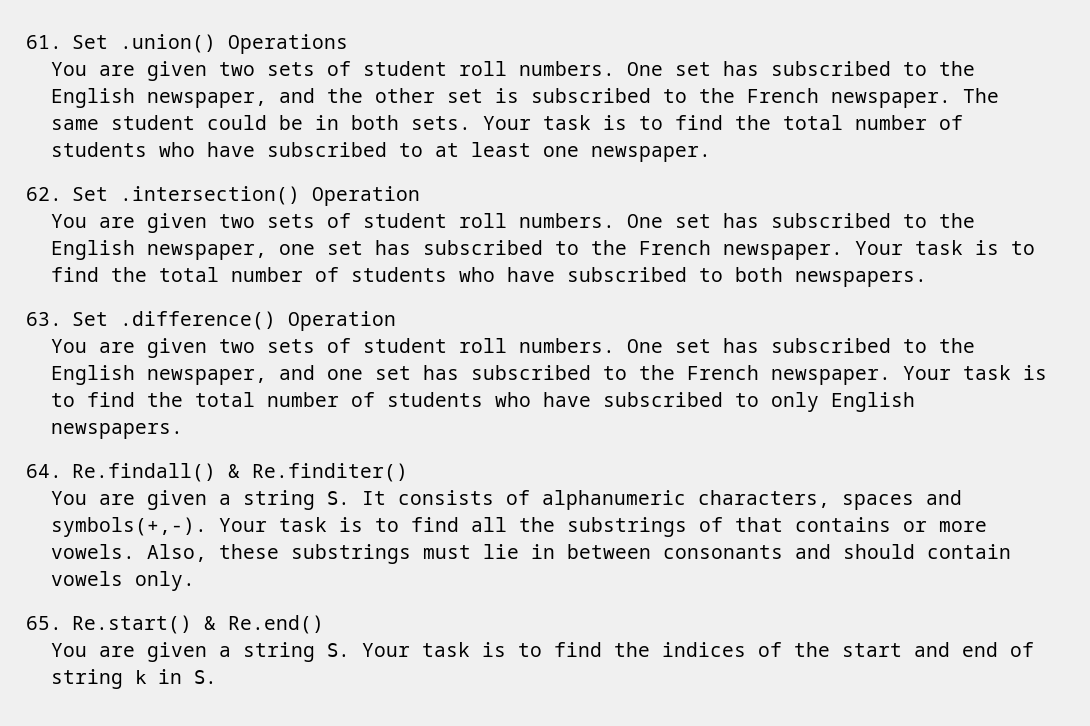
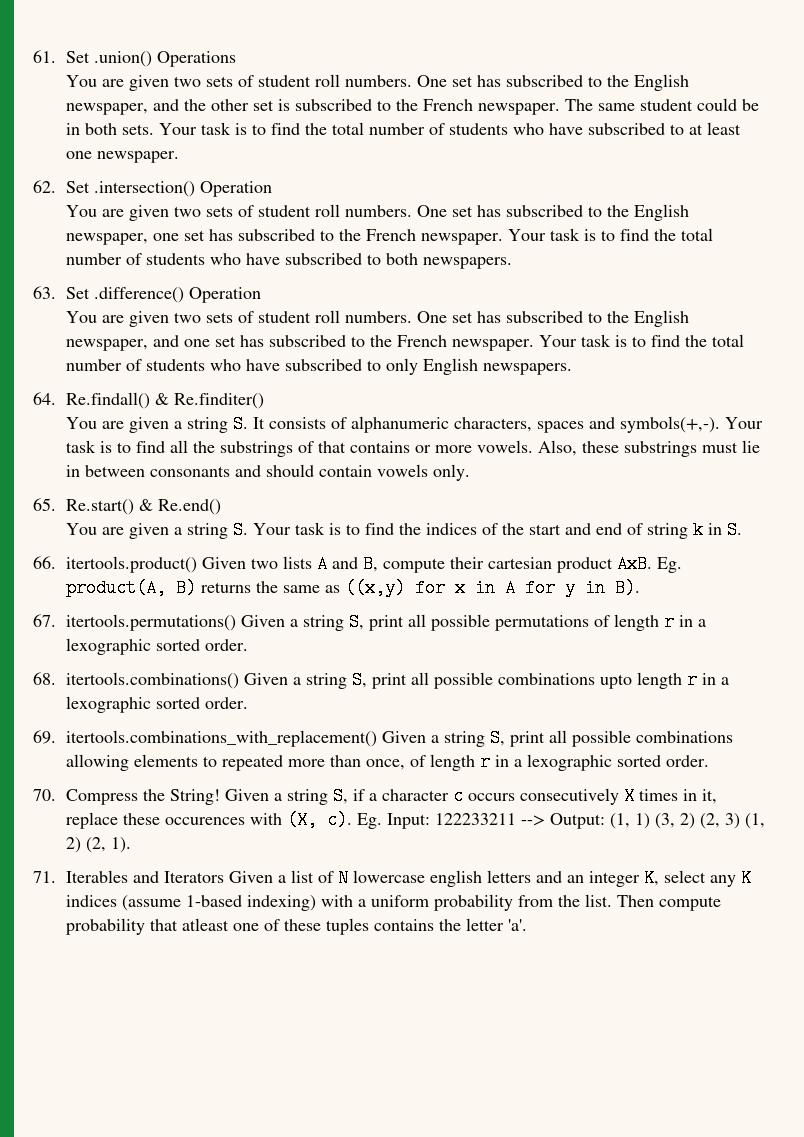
+ 66. itertools.product() Given two lists A and B, compute their cartesian product AxB. Eg. product(A, B) returns the same as ((x,y) for x in A for y in B).
+ 67. itertools.permutations() Given a string S, print all possible permutations of length r in a lexographic sorted order.
+ 68. itertools.combinations() Given a string S, print all possible combinations upto length r in a lexographic sorted order.
+ 69. itertools.combinations_with_replacement() Given a string S, print all possible combinations allowing elements to repeated more than once, of length r in a lexographic sorted order.
+ 70. Compress the String! Given a string S, if a character c occurs consecutively X times in it, replace these occurences with (X, c). Eg. Input: 122233211 --> Output: (1, 1) (3, 2) (2, 3) (1, 2) (2, 1).
+ 71. Iterables and Iterators Given a list of N lowercase english letters and an integer K, select any K indices (assume 1-based indexing) with a uniform probability from the list. Then compute probability that atleast one of these tuples contains the letter 'a'.

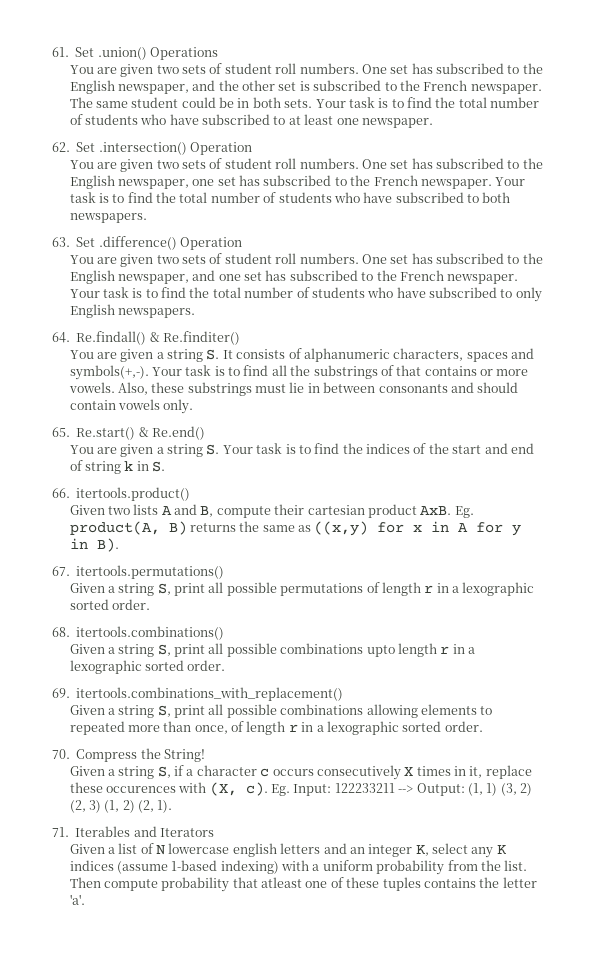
- 66. itertools.product() Given two lists A and B, compute their cartesian product AxB. Eg. product(A, B) returns the same as ((x,y) for x in A for y in B).
+ 66. itertools.product()
+ Given two lists A and B, compute their cartesian product AxB. Eg. product(A, B) returns the same as ((x,y) for x in A for y in B).
- 67. itertools.permutations() Given a string S, print all possible permutations of length r in a lexographic sorted order.
+ 67. itertools.permutations()
+ Given a string S, print all possible permutations of length r in a lexographic sorted order.
- 68. itertools.combinations() Given a string S, print all possible combinations upto length r in a lexographic sorted order.
+ 68. itertools.combinations()
+ Given a string S, print all possible combinations upto length r in a lexographic sorted order.
- 69. itertools.combinations_with_replacement() Given a string S, print all possible combinations allowing elements to repeated more than once, of length r in a lexographic sorted order.
+ 69. itertools.combinations_with_replacement()
+ Given a string S, print all possible combinations allowing elements to repeated more than once, of length r in a lexographic sorted order.
- 70. Compress the String! Given a string S, if a character c occurs consecutively X times in it, replace these occurences with (X, c).
+ 70. Compress the String!
+ Given a string S, if a character c occurs consecutively X times in it, replace these occurences with (X, c).
- 71. Iterables and Iterators Given a list of N lowercase english letters and an integer K, select any K indices (assume 1-based indexing) with a uniform probability from the list.
+ 71. Iterables and Iterators
+ Given a list of N lowercase english letters and an integer K, select any K indices (assume 1-based indexing) with a uniform probability from the list.

